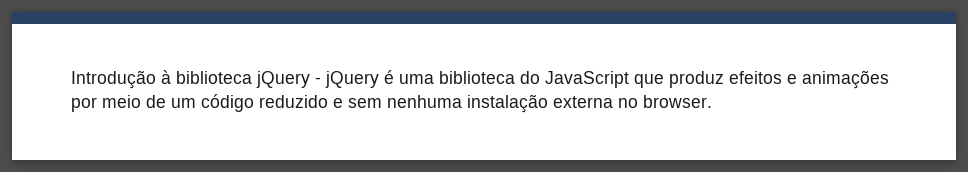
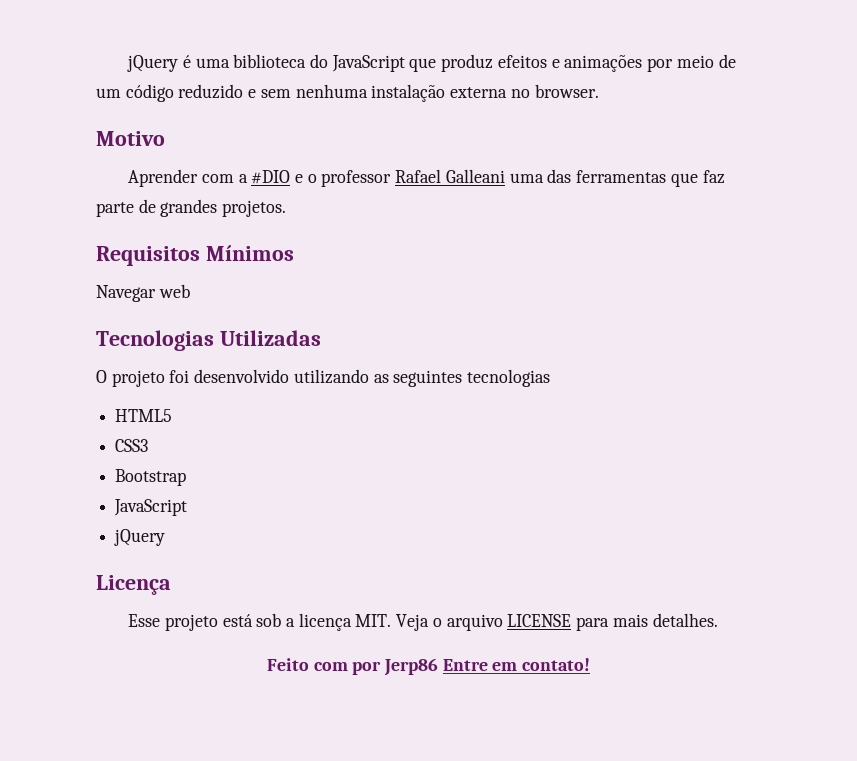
- Introdução à biblioteca jQuery - jQuery é uma biblioteca do JavaScript que produz efeitos e animações por meio de um código reduzido e sem nenhuma instalação externa no browser.
+ jQuery é uma biblioteca do JavaScript que produz efeitos e animações por meio de um código reduzido e sem nenhuma instalação externa no browser.
+ Motivo
+ Aprender com a #DIO e o professor Rafael Galleani uma das ferramentas que faz parte de grandes projetos.
+ Requisitos Mínimos
+ Navegar web
+ Tecnologias Utilizadas
+ O projeto foi desenvolvido utilizando as seguintes tecnologias
+ HTML5
+ CSS3
+ Bootstrap
+ JavaScript
+ jQuery
+ Licença
+ Esse projeto está sob a licença MIT. Veja o arquivo LICENSE para mais detalhes.
+ Feito com por Jerp86 Entre em contato!

